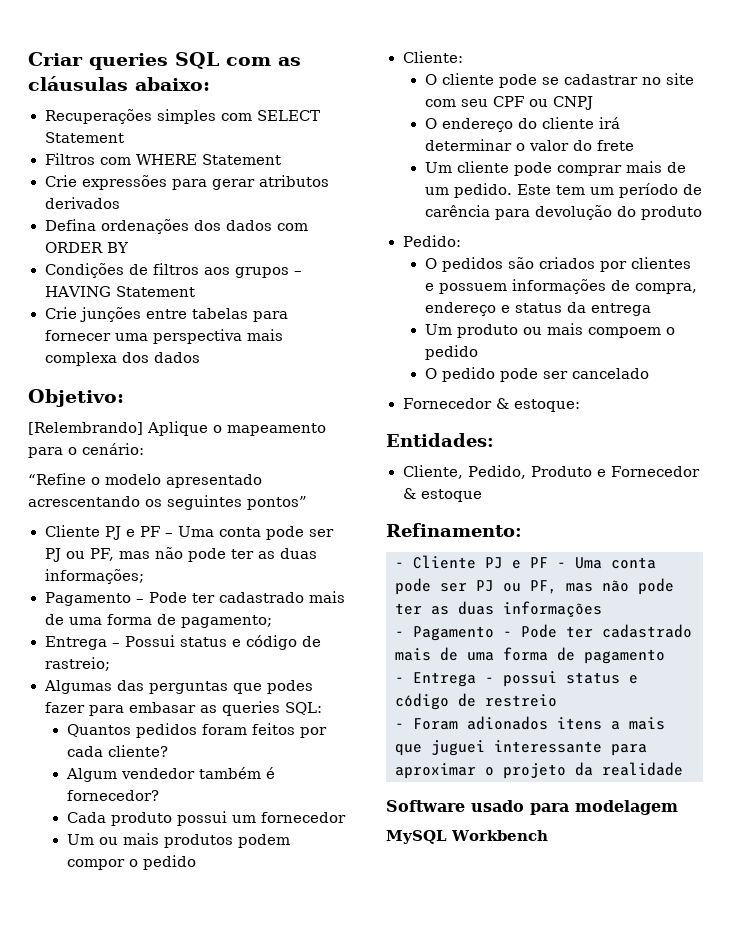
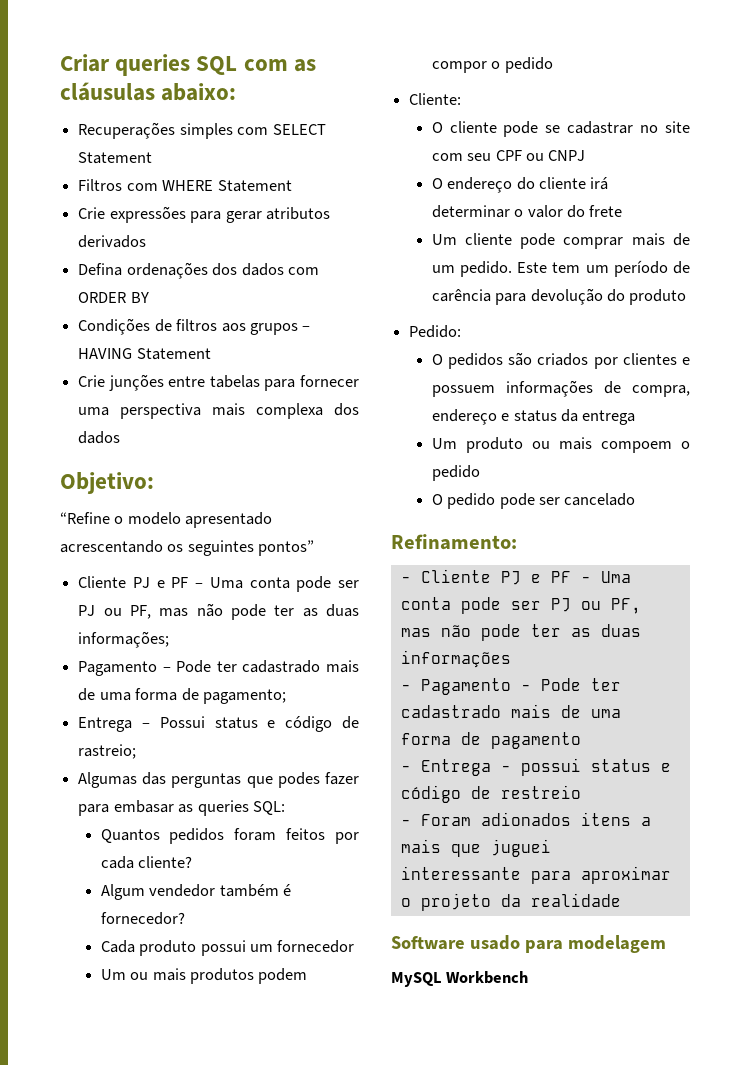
- [Relembrando] Aplique o mapeamento para o cenário:
- Fornecedor & estoque:
- Entidades:
- Cliente, Pedido, Produto e Fornecedor & estoque

